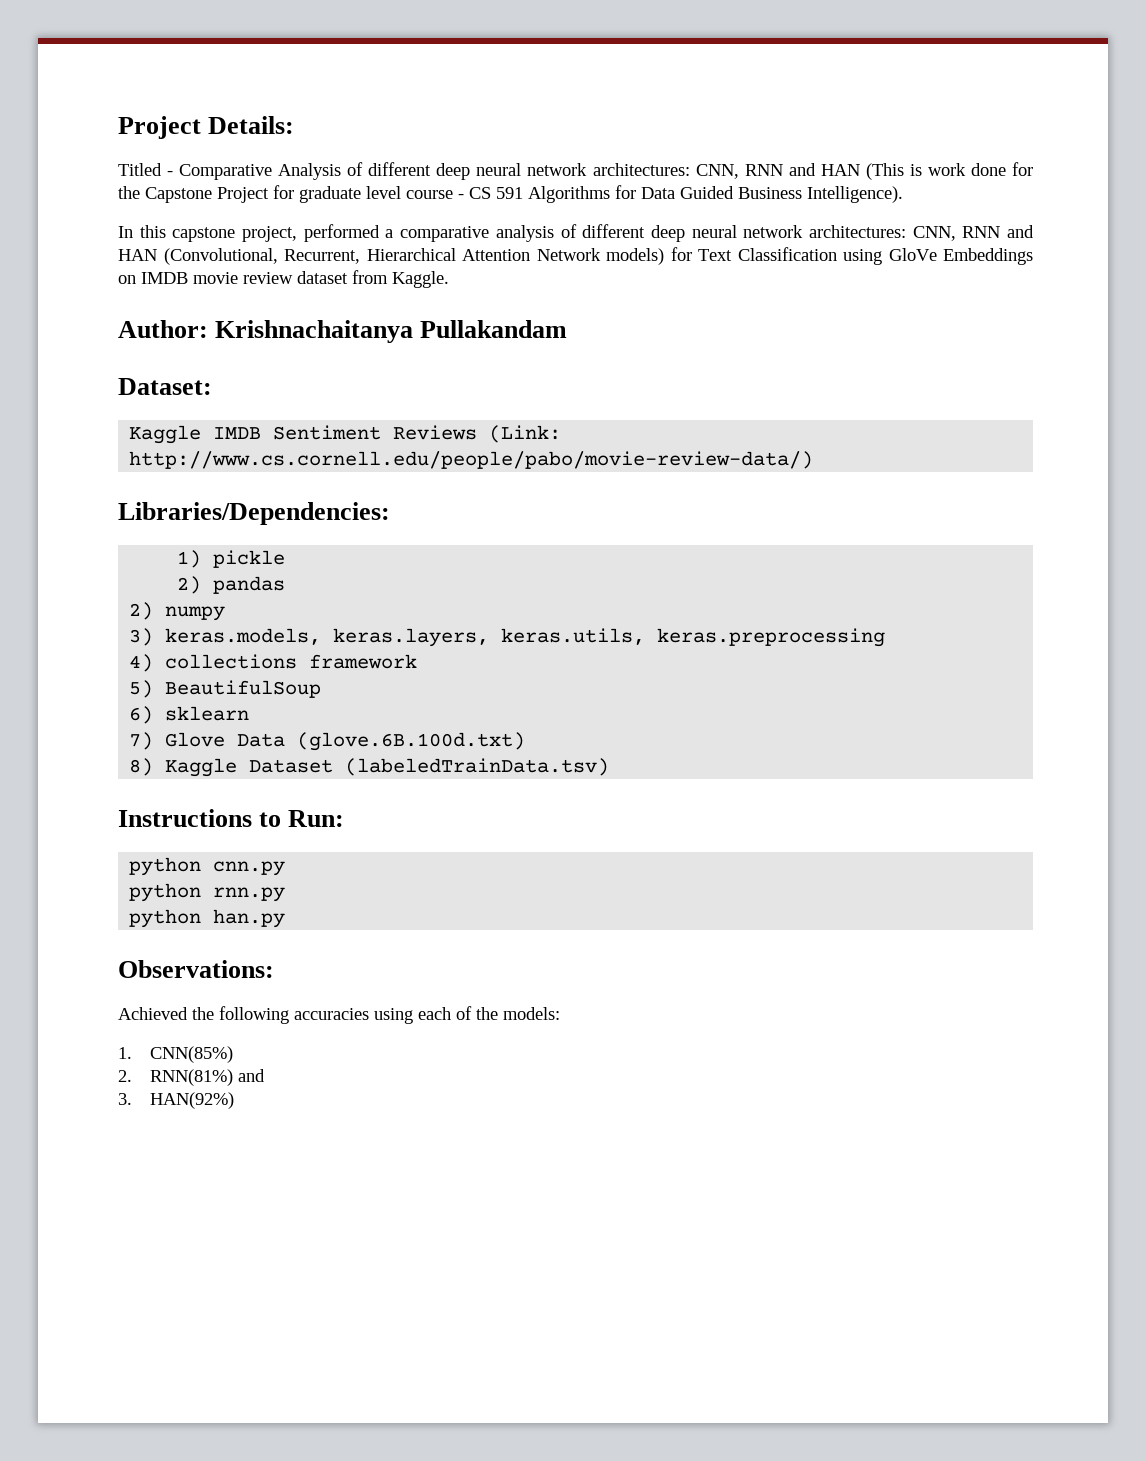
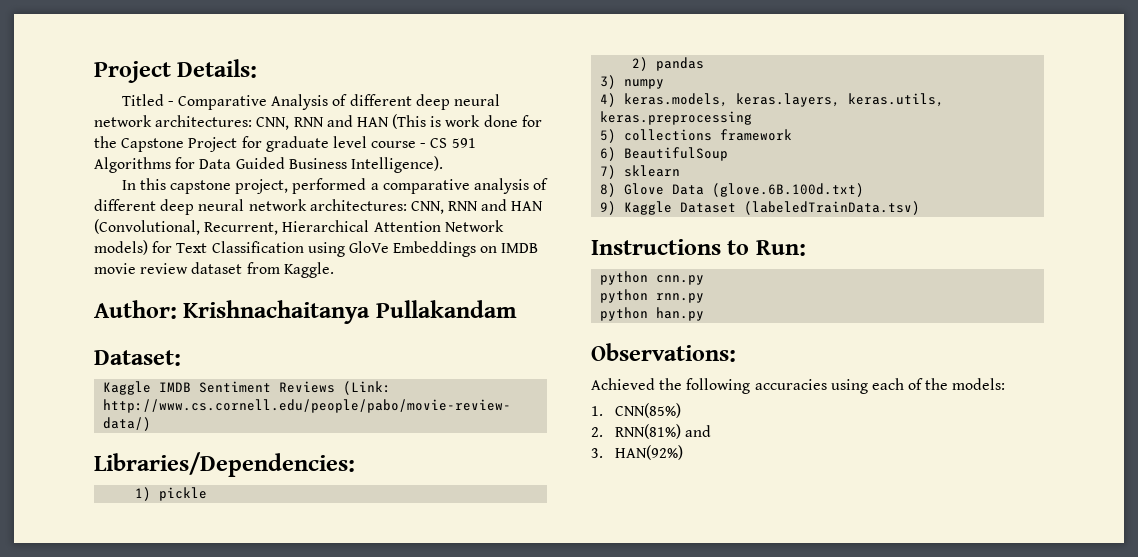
- 2) numpy
+ 3) numpy
- 3) keras.models, keras.layers, keras.utils, keras.preprocessing
+ 4) keras.models, keras.layers, keras.utils, keras.preprocessing
- 4) collections framework
+ 5) collections framework
- 5) BeautifulSoup
+ 6) BeautifulSoup
- 6) sklearn
+ 7) sklearn
- 7) Glove Data (glove.6B.100d.txt)
+ 8) Glove Data (glove.6B.100d.txt)
- 8) Kaggle Dataset (labeledTrainData.tsv)
+ 9) Kaggle Dataset (labeledTrainData.tsv)

